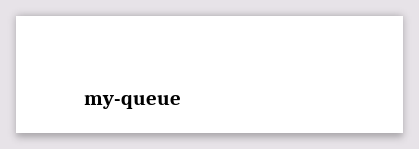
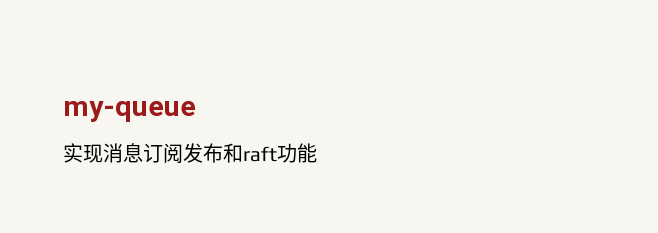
+ 实现消息订阅发布和raft功能

